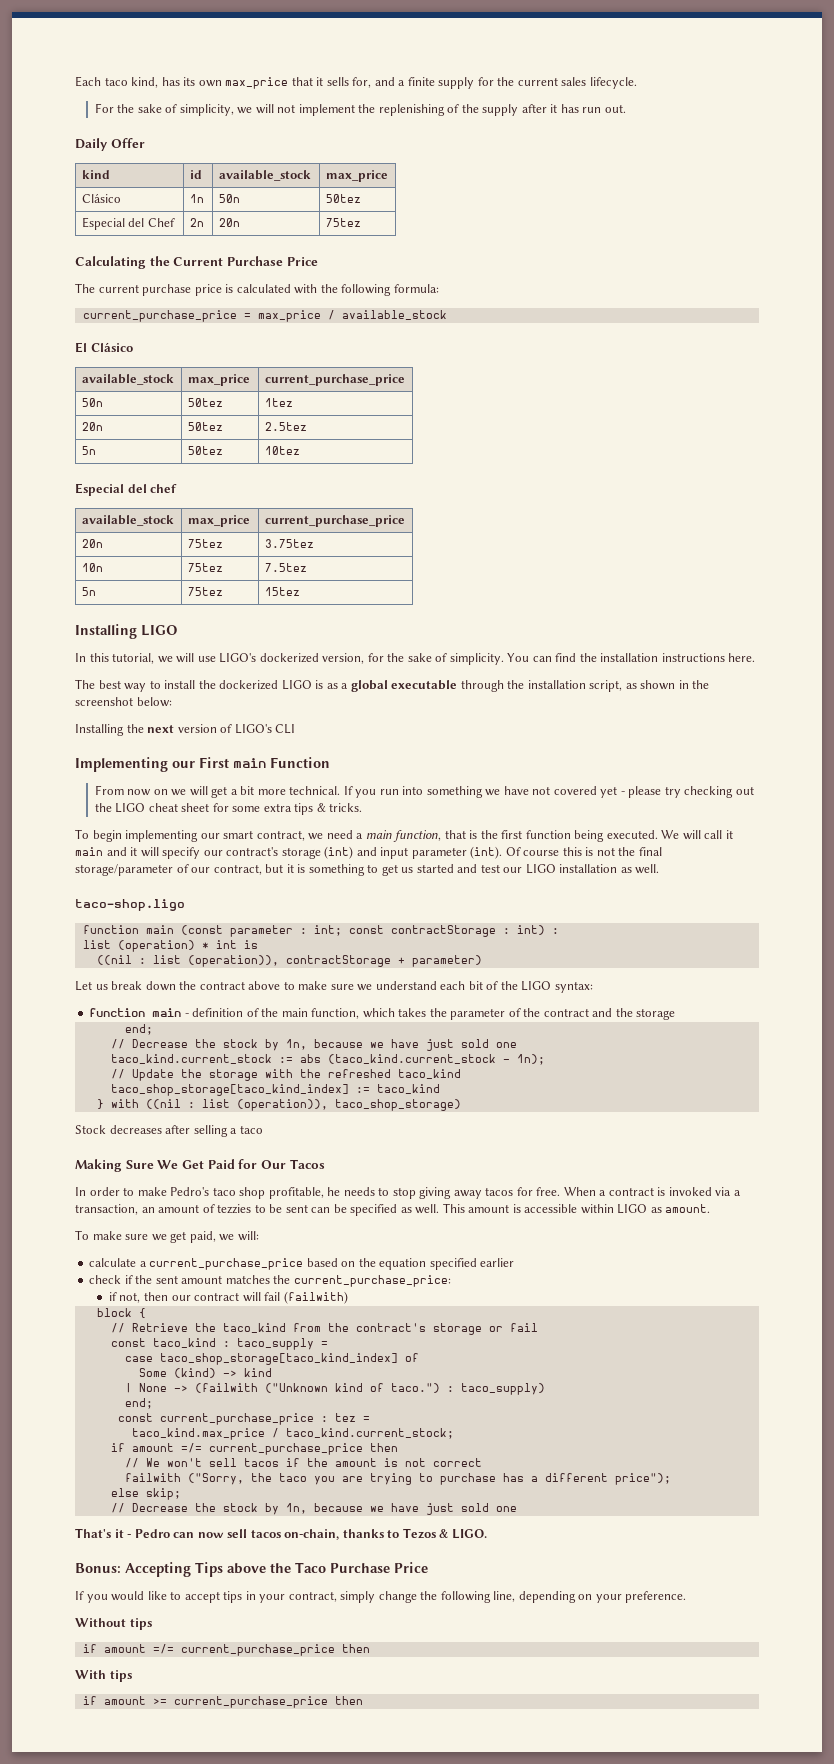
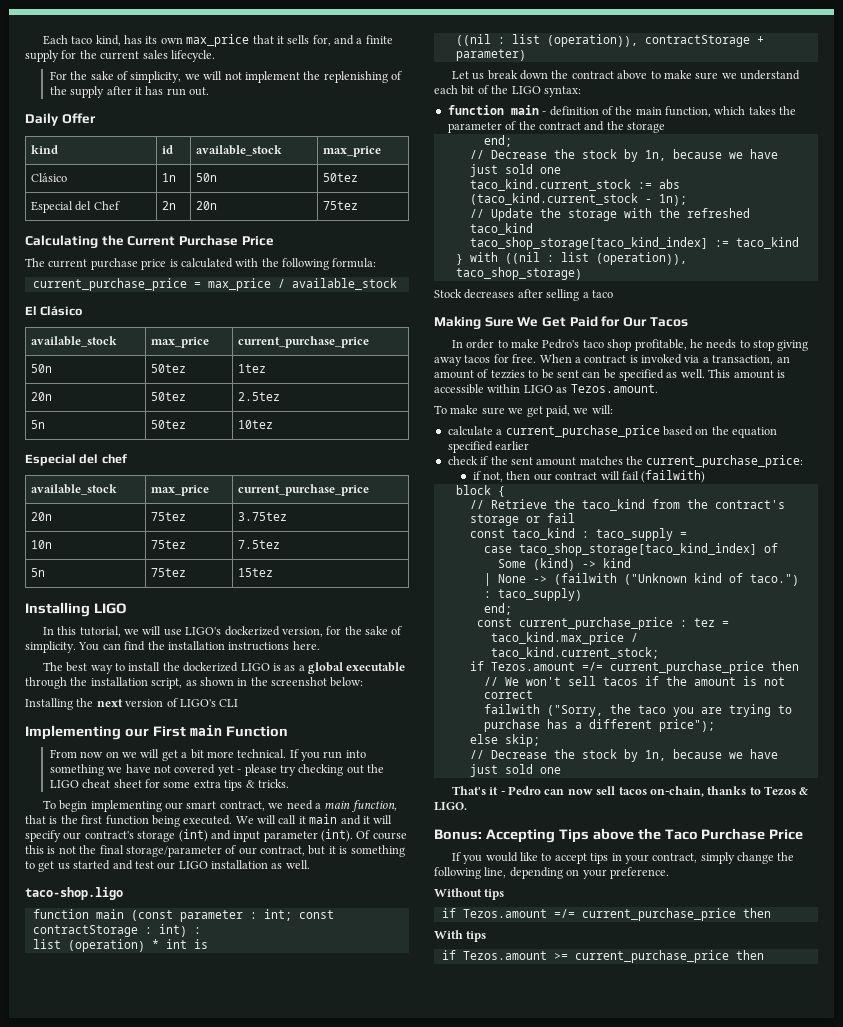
- This amount is accessible within LIGO as amount.
+ This amount is accessible within LIGO as Tezos.amount.
  taco_kind.max_price / taco_kind.current_stock;
- if amount =/= current_purchase_price then
+ if Tezos.amount =/= current_purchase_price then
  Without tips
- if amount =/= current_purchase_price then
+ if Tezos.amount =/= current_purchase_price then
- if amount >= current_purchase_price then
+ if Tezos.amount >= current_purchase_price then

